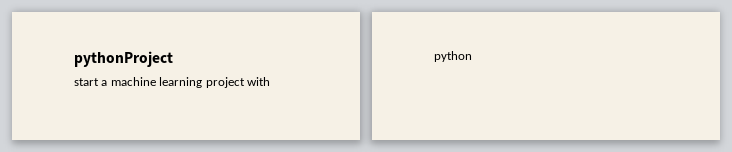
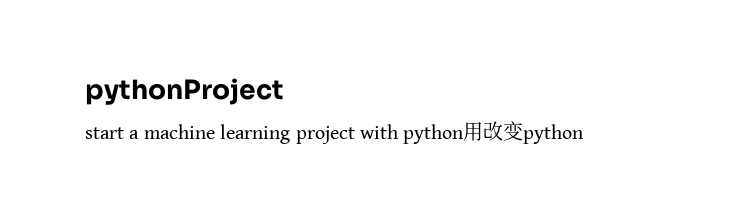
- start a machine learning project with python
+ start a machine learning project with python用改变python

